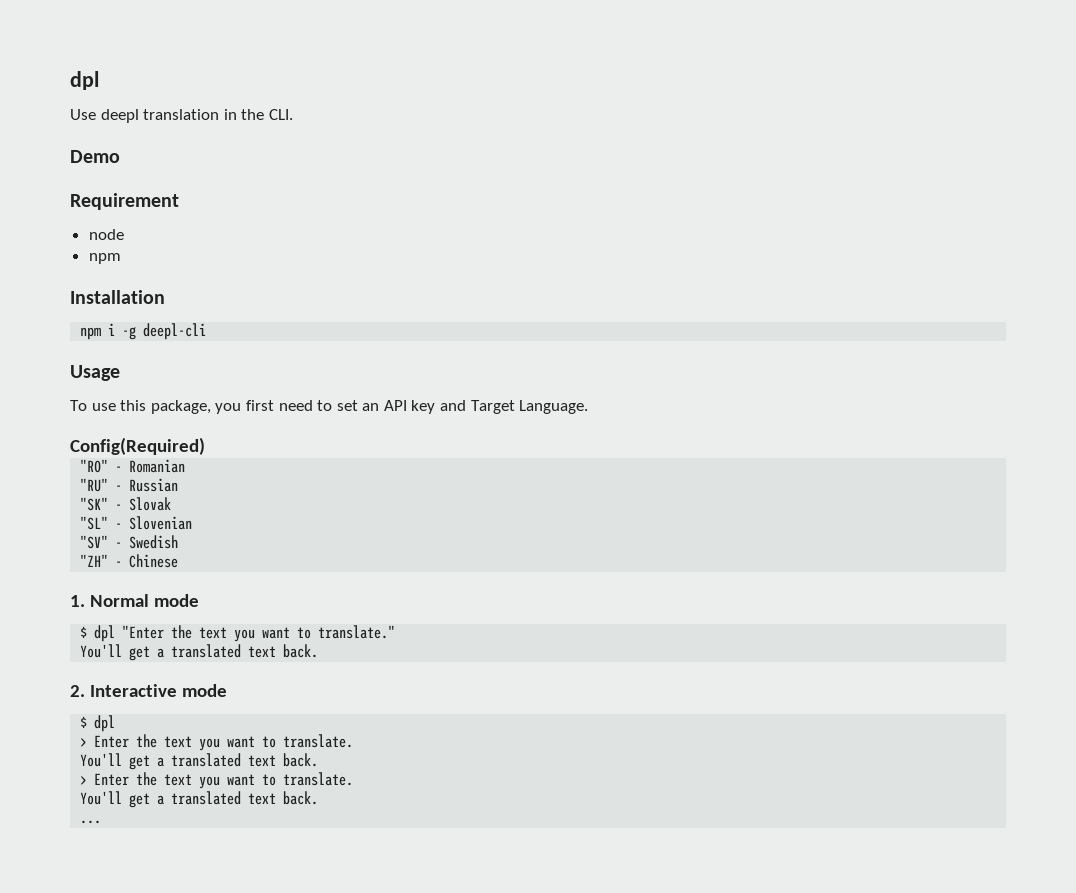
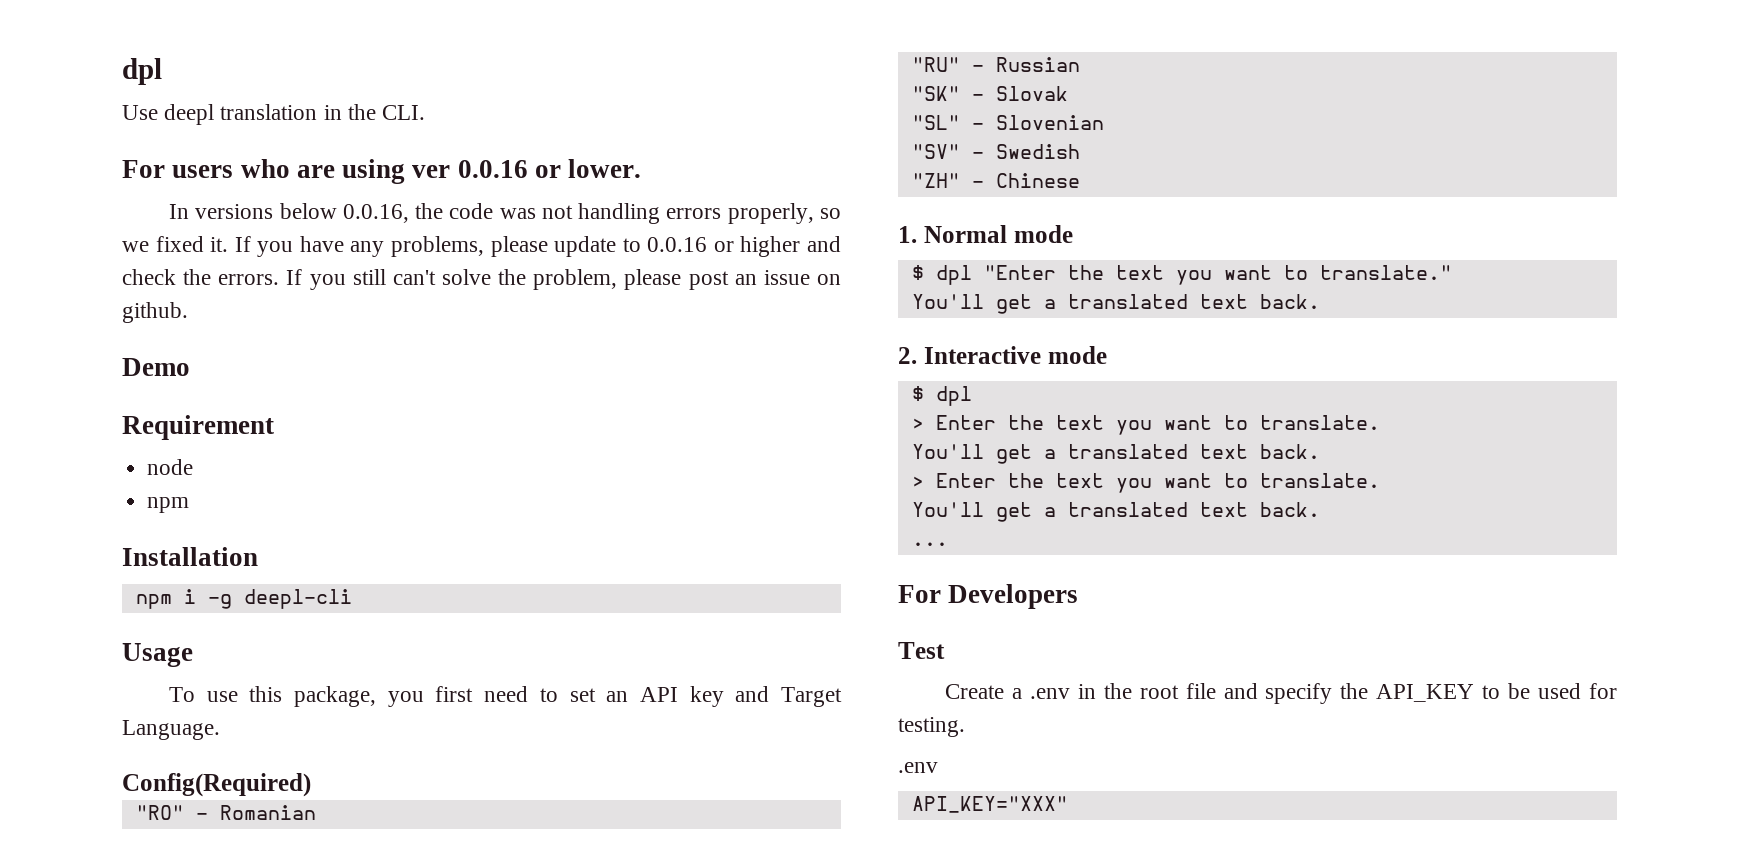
+ For users who are using ver 0.0.16 or lower.
+ In versions below 0.0.16, the code was not handling errors properly, so we fixed it. If you have any problems, please update to 0.0.16 or higher and check the errors. If you still can't solve the problem, please post an issue on github.
+ For Developers
+ Test
+ Create a .env in the root file and specify the API_KEY to be used for testing.
+ .env
+ API_KEY="XXX"

